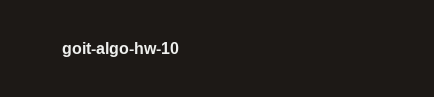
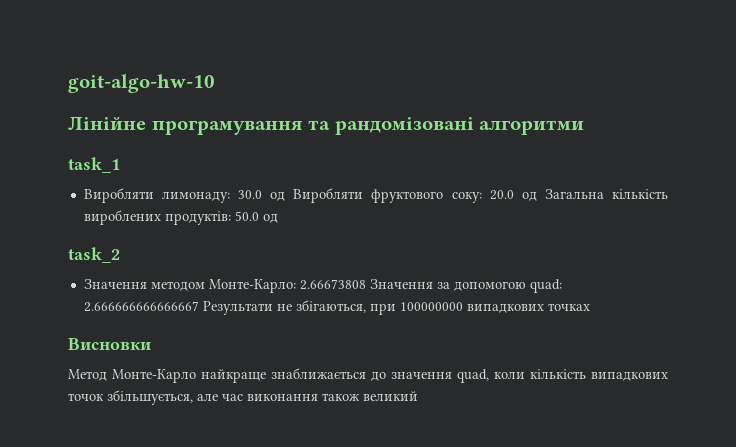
+ Лінійне програмування та рандомізовані алгоритми
+ task_1
+ Виробляти лимонаду: 30.0 од Виробляти фруктового соку: 20.0 од Загальна кількість вироблених продуктів: 50.0 од
+ task_2
+ Значення методом Монте-Карло: 2.66673808 Значення за допомогою quad: 2.666666666666667 Результати не збігаються, при 100000000 випадкових точках
+ Висновки
+ Метод Монте-Карло найкраще знаближається до значення quad, коли кількість випадкових точок збільшується, але час виконання також великий

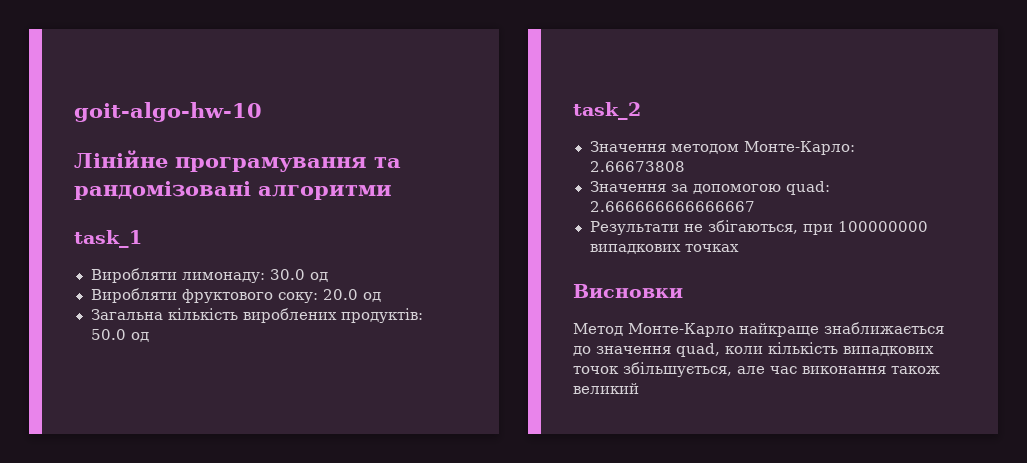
- Виробляти лимонаду: 30.0 од Виробляти фруктового соку: 20.0 од Загальна кількість вироблених продуктів: 50.0 од
+ Виробляти лимонаду: 30.0 од
+ Виробляти фруктового соку: 20.0 од
+ Загальна кількість вироблених продуктів: 50.0 од
- Значення методом Монте-Карло: 2.66673808 Значення за допомогою quad: 2.666666666666667 Результати не збігаються, при 100000000 випадкових точках
+ Значення методом Монте-Карло: 2.66673808
+ Значення за допомогою quad: 2.666666666666667
+ Результати не збігаються, при 100000000 випадкових точках

